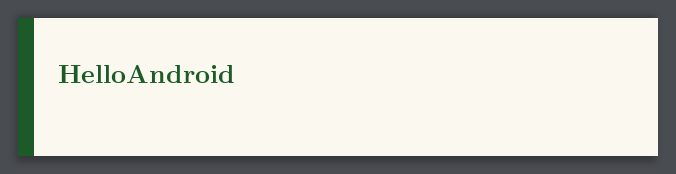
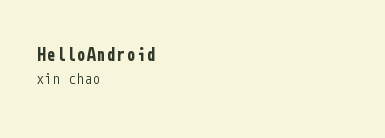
+ xin chao

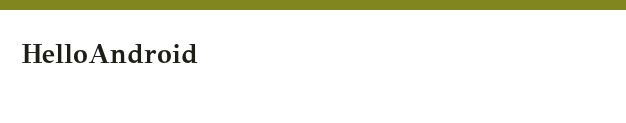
- xin chao

